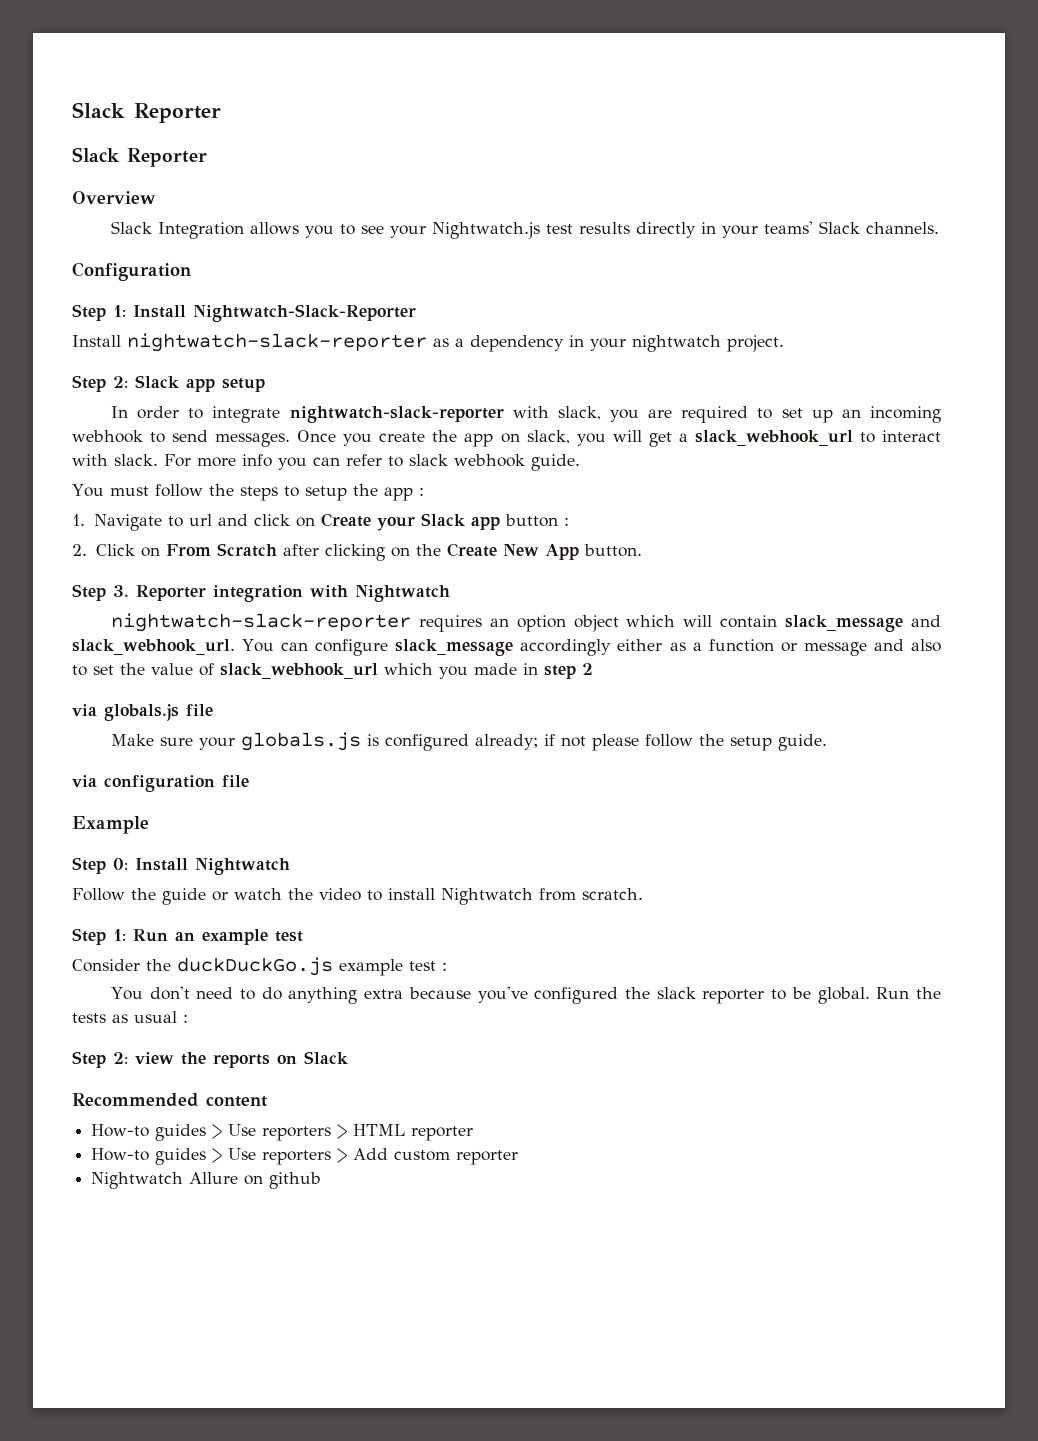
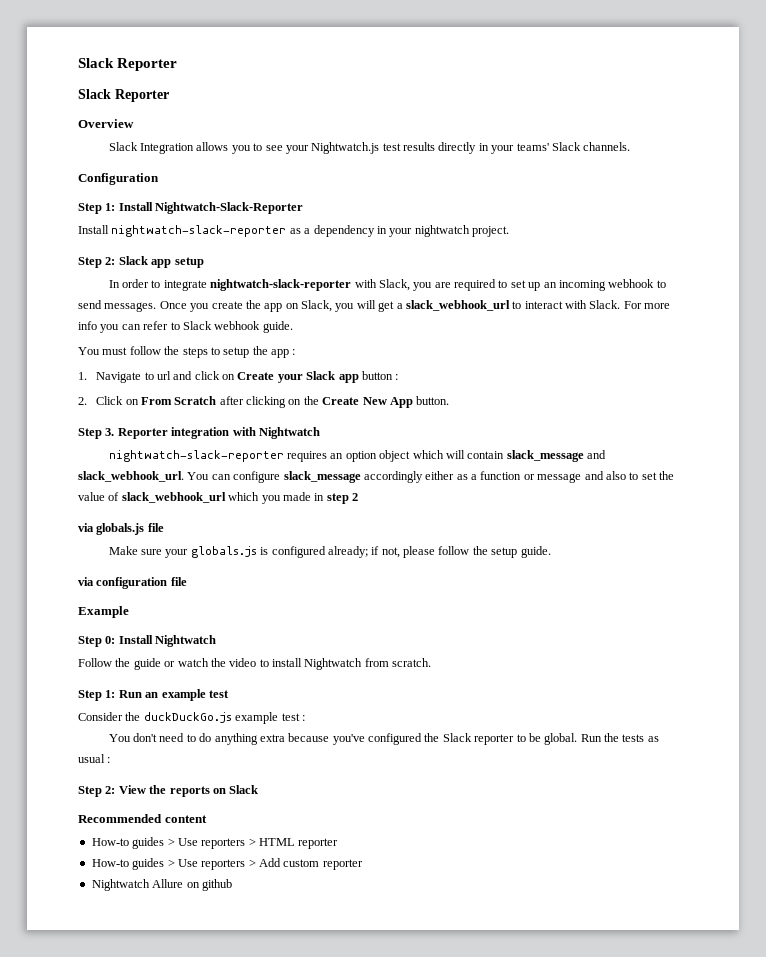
- In order to integrate nightwatch-slack-reporter with slack, you are required to set up an incoming webhook to send messages.
+ In order to integrate nightwatch-slack-reporter with Slack, you are required to set up an incoming webhook to send messages.
- Once you create the app on slack, you will get a slack_webhook_url to interact with slack.
+ Once you create the app on Slack, you will get a slack_webhook_url to interact with Slack.
- For more info you can refer to slack webhook guide.
+ For more info you can refer to Slack webhook guide.
- Make sure your globals.js is configured already; if not please follow the setup guide.
+ Make sure your globals.js is configured already; if not, please follow the setup guide.
- You don't need to do anything extra because you've configured the slack reporter to be global.
+ You don't need to do anything extra because you've configured the Slack reporter to be global.
- Step 2: view the reports on Slack
+ Step 2: View the reports on Slack

